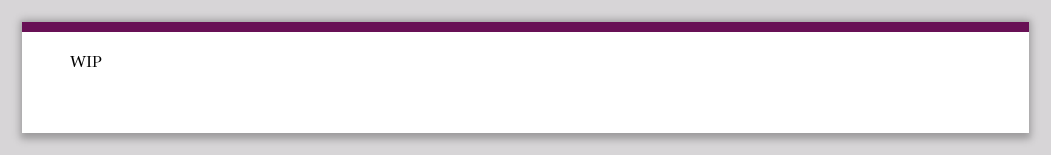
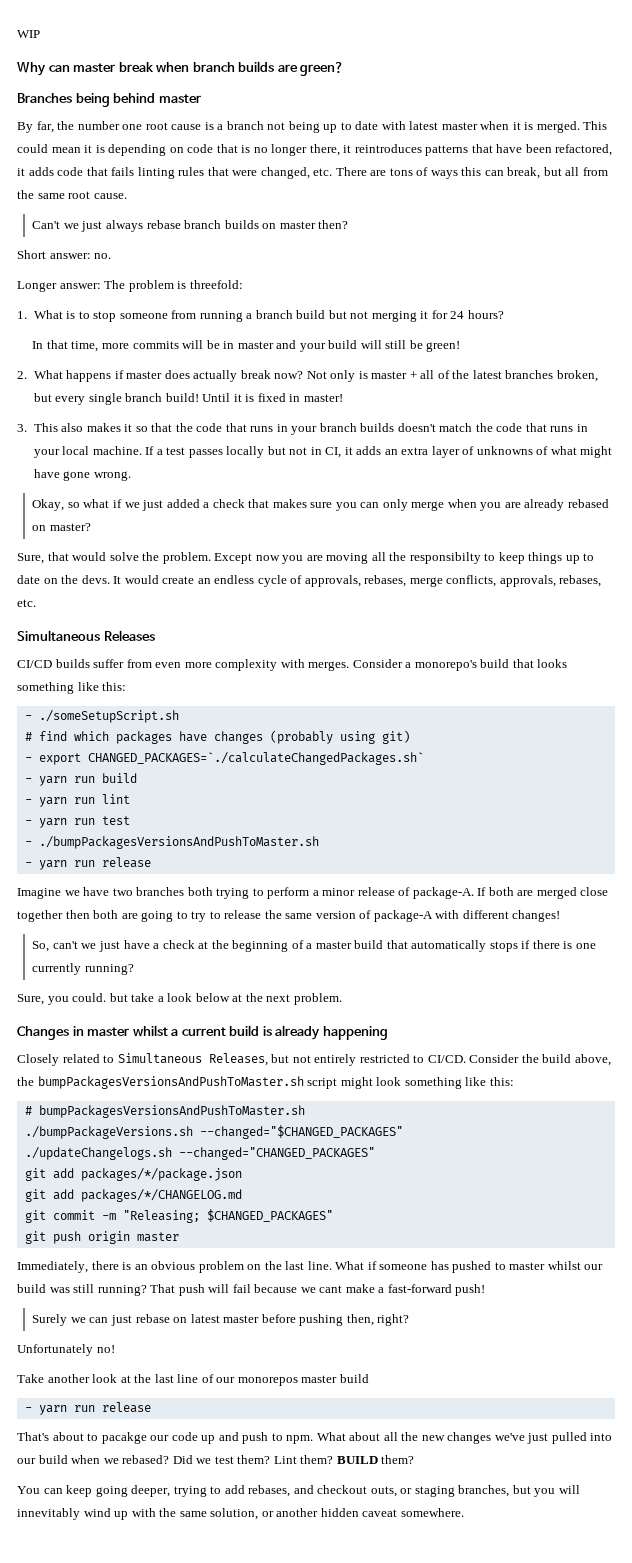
+ Why can master break when branch builds are green?
+ Branches being behind master
+ By far, the number one root cause is a branch not being up to date with latest master when it is merged. This could mean it is depending on code that is no longer there, it reintroduces patterns that have been refactored, it adds code that fails linting rules that were changed, etc. There are tons of ways this can break, but all from the same root cause.
+ Can't we just always rebase branch builds on master then?
+ Short answer: no.
+ Longer answer: The problem is threefold:
+ 1. What is to stop someone from running a branch build but not merging it for 24 hours?
+ In that time, more commits will be in master and your build will still be green!
+ 2. What happens if master does actually break now? Not only is master + all of the latest branches broken, but every single branch build! Until it is fixed in master!
+ 3. This also makes it so that the code that runs in your branch builds doesn't match the code that runs in your local machine. If a test passes locally but not in CI, it adds an extra layer of unknowns of what might have gone wrong.
+ Okay, so what if we just added a check that makes sure you can only merge when you are already rebased on master?
+ Sure, that would solve the problem. Except now you are moving all the responsibilty to keep things up to date on the devs. It would create an endless cycle of approvals, rebases, merge conflicts, approvals, rebases, etc.
+ Simultaneous Releases
+ CI/CD builds suffer from even more complexity with merges. Consider a monorepo's build that looks something like this:
+ - ./someSetupScript.sh
+ # find which packages have changes (probably using git)
+ - export CHANGED_PACKAGES=`./calculateChangedPackages.sh`
+ - yarn run build
+ - yarn run lint
+ - yarn run test
+ - ./bumpPackagesVersionsAndPushToMaster.sh
+ - yarn run release
+ Imagine we have two branches both trying to perform a minor release of package-A. If both are merged close together then both are going to try to release the same version of package-A with different changes!
+ So, can't we just have a check at the beginning of a master build that automatically stops if there is one currently running?
+ Sure, you could. but take a look below at the next problem.
+ Changes in master whilst a current build is already happening
+ Closely related to Simultaneous Releases, but not entirely restricted to CI/CD. Consider the build above, the bumpPackagesVersionsAndPushToMaster.sh script might look something like this:
+ # bumpPackagesVersionsAndPushToMaster.sh
+ ./bumpPackageVersions.sh --changed="$CHANGED_PACKAGES"
+ ./updateChangelogs.sh --changed="CHANGED_PACKAGES"
+ git add packages/*/package.json
+ git add packages/*/CHANGELOG.md
+ git commit -m "Releasing; $CHANGED_PACKAGES"
+ git push origin master
+ Immediately, there is an obvious problem on the last line. What if someone has pushed to master whilst our build was still running? That push will fail because we cant make a fast-forward push!
+ Surely we can just rebase on latest master before pushing then, right?
+ Unfortunately no!
+ Take another look at the last line of our monorepos master build
+ - yarn run release
+ That's about to pacakge our code up and push to npm. What about all the new changes we've just pulled into our build when we rebased? Did we test them? Lint them? BUILD them?
+ You can keep going deeper, trying to add rebases, and checkout outs, or staging branches, but you will innevitably wind up with the same solution, or another hidden caveat somewhere.

